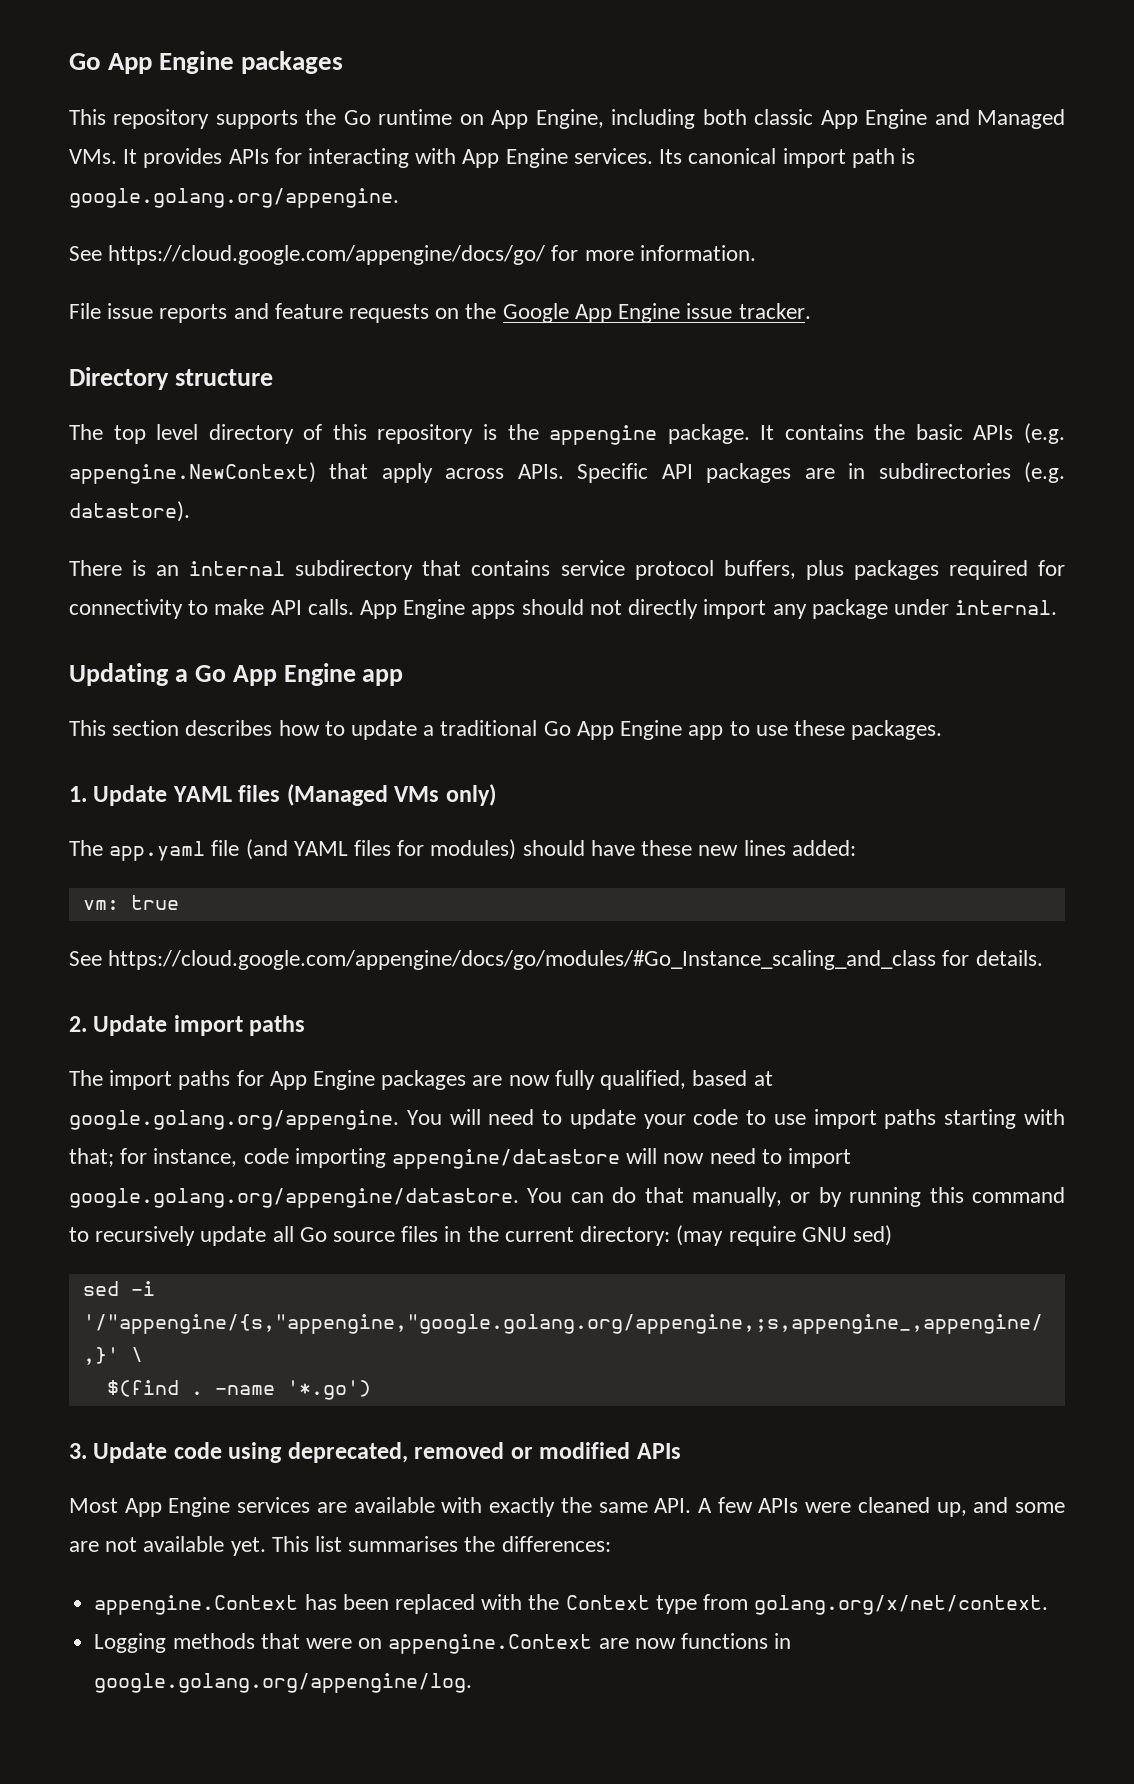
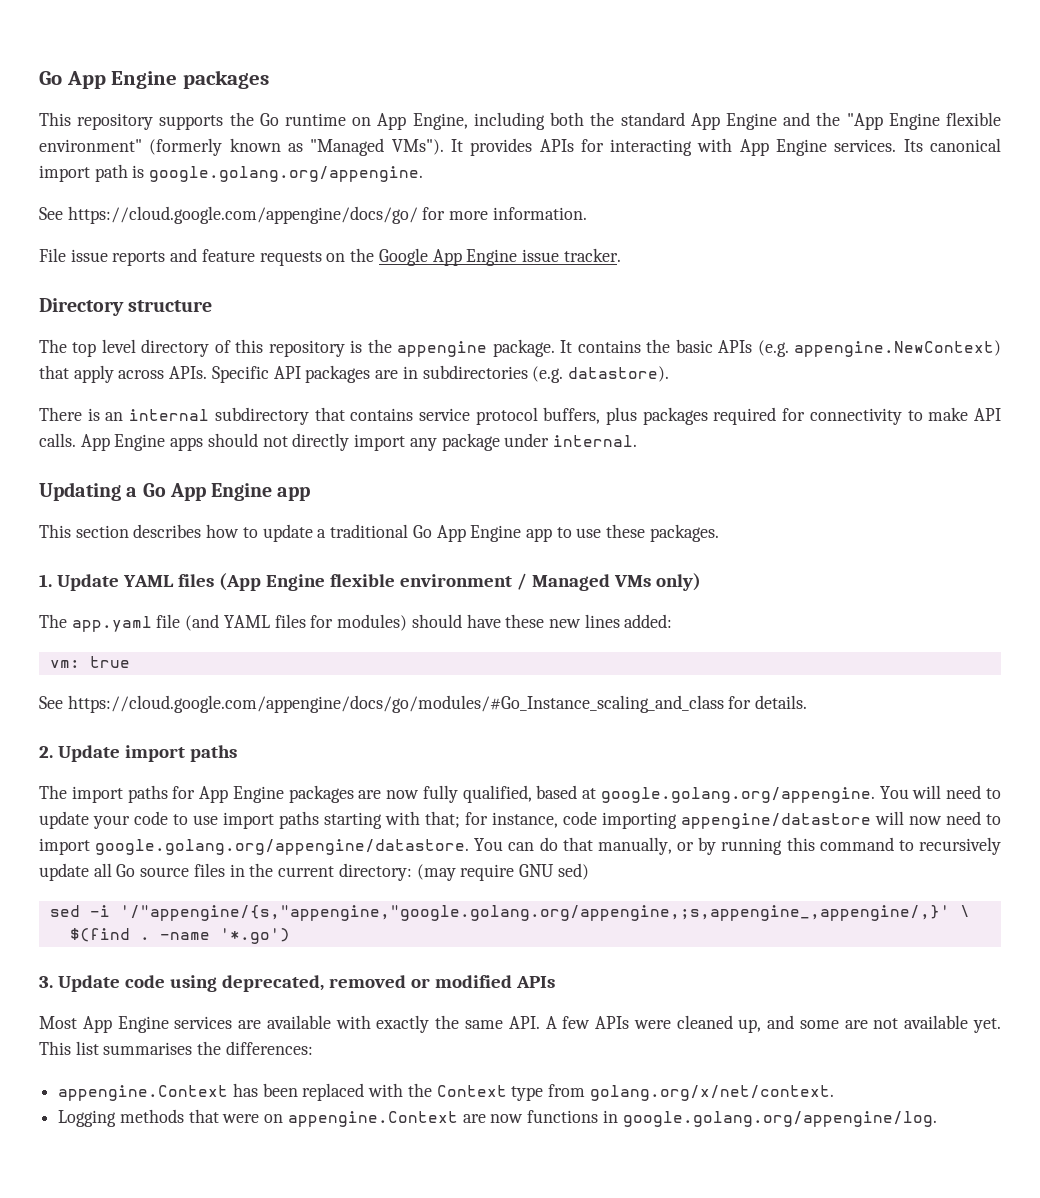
- This repository supports the Go runtime on App Engine, including both classic App Engine and Managed VMs. It provides APIs for interacting with App Engine services.
+ This repository supports the Go runtime on App Engine, including both the standard App Engine and the "App Engine flexible environment" (formerly known as "Managed VMs"). It provides APIs for interacting with App Engine services.
- 1. Update YAML files (Managed VMs only)
+ 1. Update YAML files (App Engine flexible environment / Managed VMs only)

